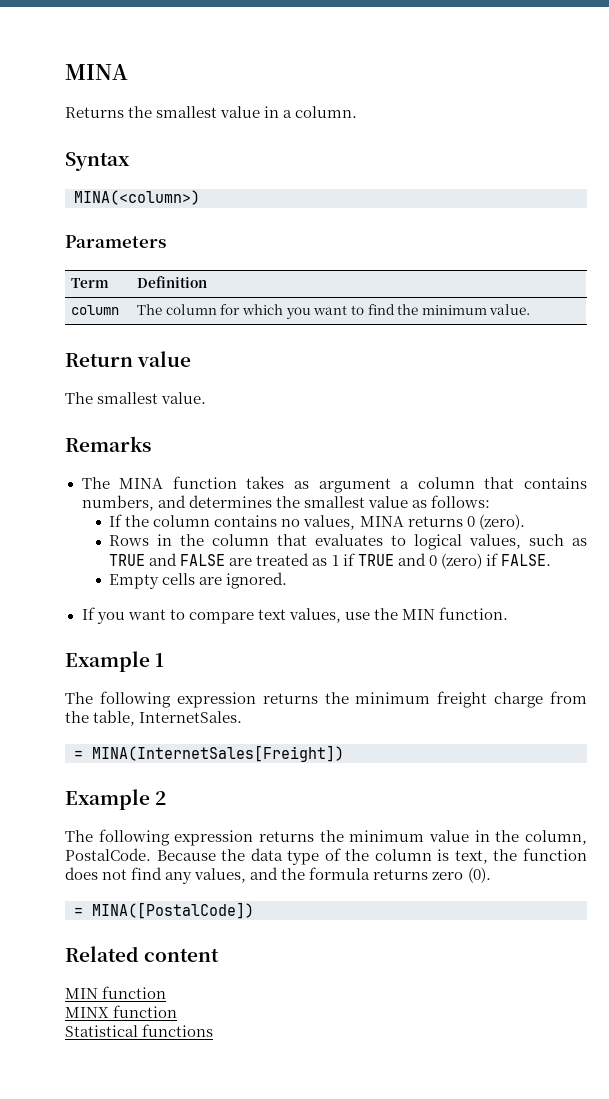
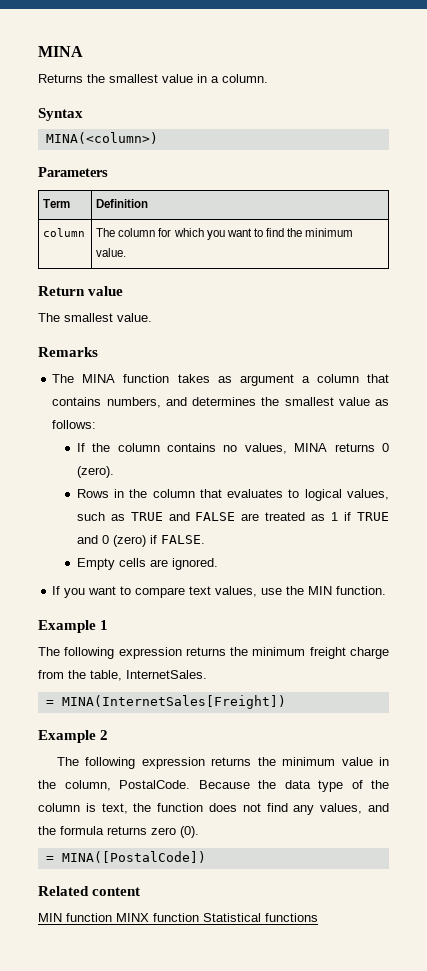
- MIN function
- MINX function
- Statistical functions
+ MIN function MINX function Statistical functions

